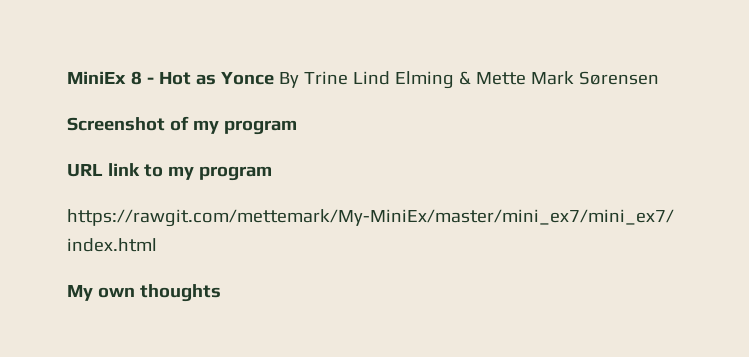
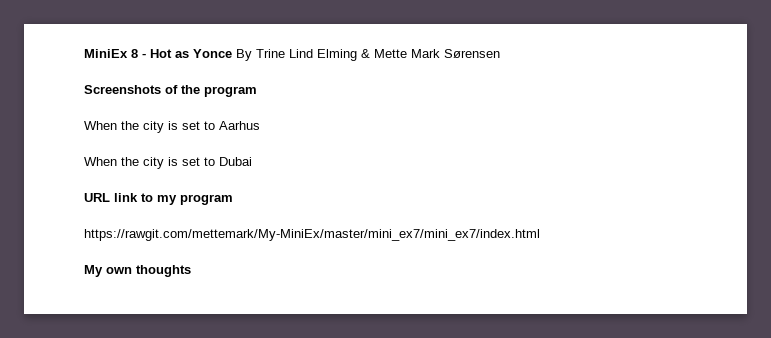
- Screenshot of my program
+ Screenshots of the program
+ When the city is set to Aarhus
+ When the city is set to Dubai

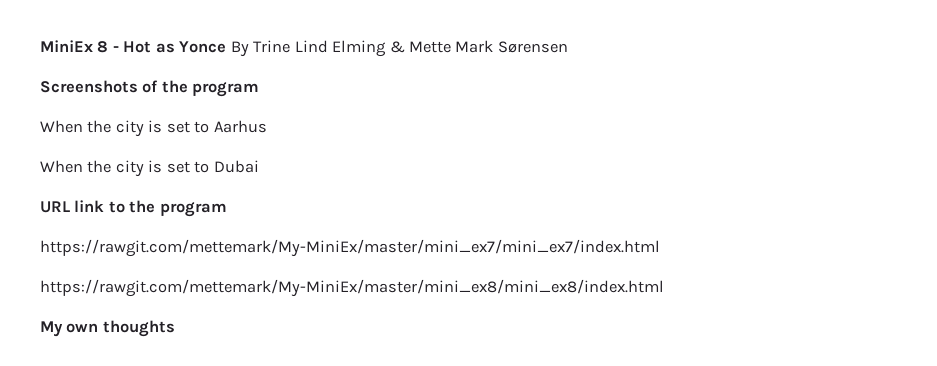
- URL link to my program
+ URL link to the program
+ https://rawgit.com/mettemark/My-MiniEx/master/mini_ex8/mini_ex8/index.html

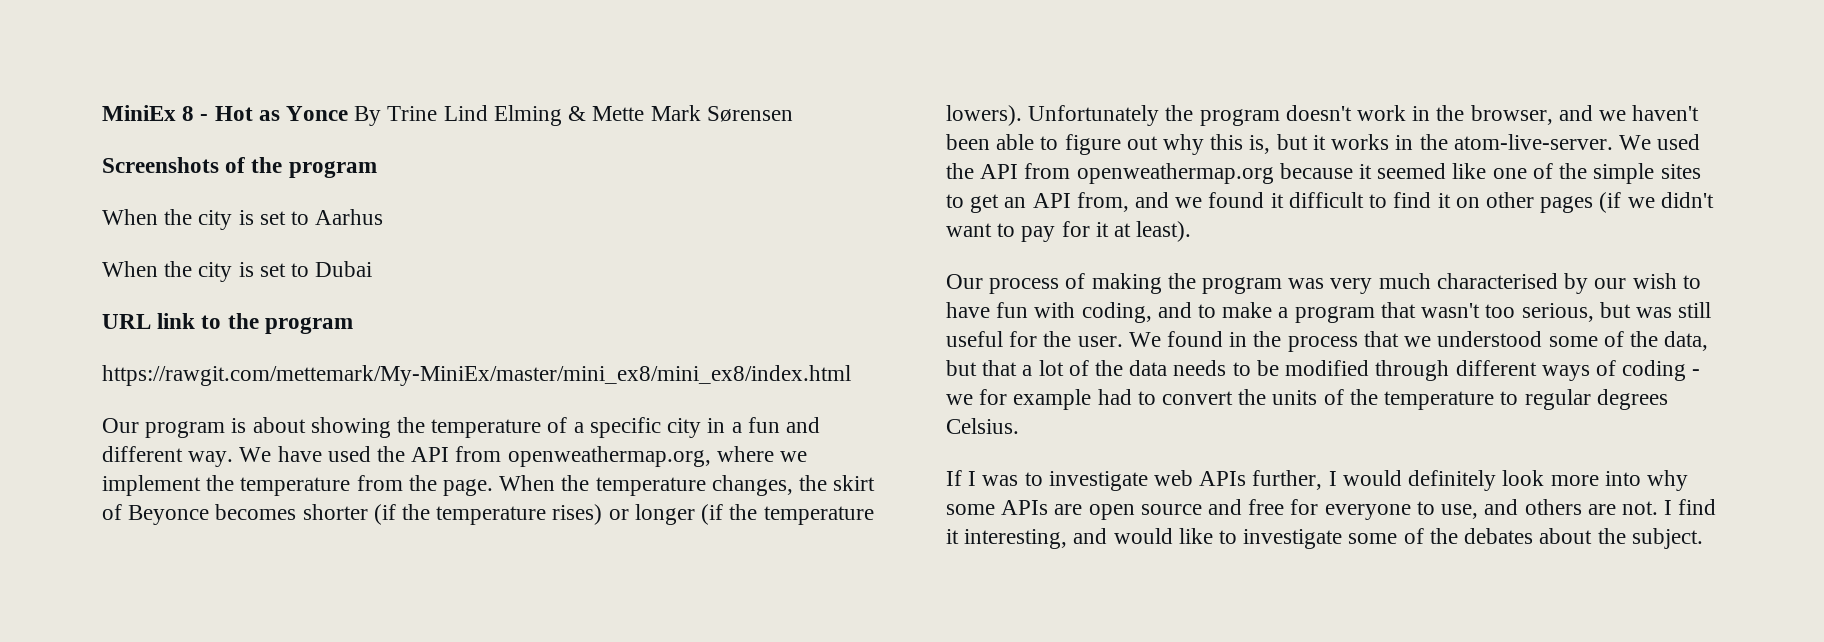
- https://rawgit.com/mettemark/My-MiniEx/master/mini_ex7/mini_ex7/index.html
- My own thoughts
+ Our program is about showing the temperature of a specific city in a fun and different way. We have used the API from openweathermap.org, where we implement the temperature from the page. When the temperature changes, the skirt of Beyonce becomes shorter (if the temperature rises) or longer (if the temperature lowers). Unfortunately the program doesn't work in the browser, and we haven't been able to figure out why this is, but it works in the atom-live-server. We used the API from openweathermap.org because it seemed like one of the simple sites to get an API from, and we found it difficult to find it on other pages (if we didn't want to pay for it at least).
+ Our process of making the program was very much characterised by our wish to have fun with coding, and to make a program that wasn't too serious, but was still useful for the user. We found in the process that we understood some of the data, but that a lot of the data needs to be modified through different ways of coding - we for example had to convert the units of the temperature to regular degrees Celsius.
+ If I was to investigate web APIs further, I would definitely look more into why some APIs are open source and free for everyone to use, and others are not. I find it interesting, and would like to investigate some of the debates about the subject.

